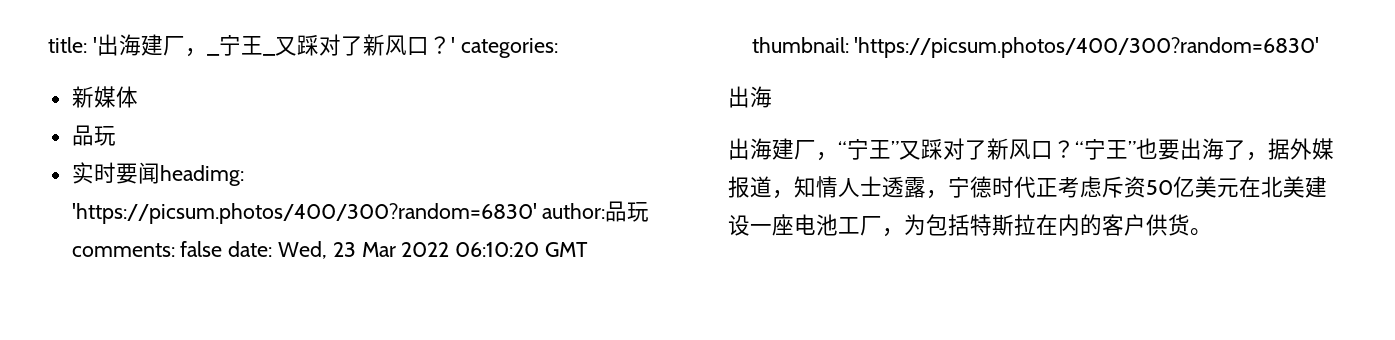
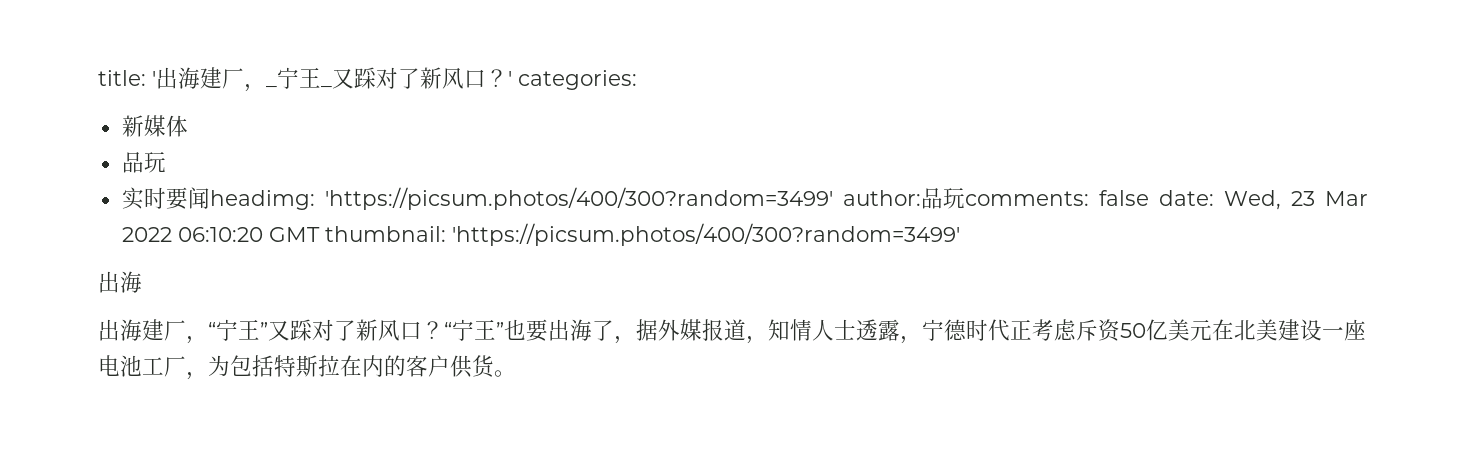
- 实时要闻headimg: 'https://picsum.photos/400/300?random=6830' author:品玩comments: false date: Wed, 23 Mar 2022 06:10:20 GMT thumbnail: 'https://picsum.photos/400/300?random=6830'
+ 实时要闻headimg: 'https://picsum.photos/400/300?random=3499' author:品玩comments: false date: Wed, 23 Mar 2022 06:10:20 GMT thumbnail: 'https://picsum.photos/400/300?random=3499'

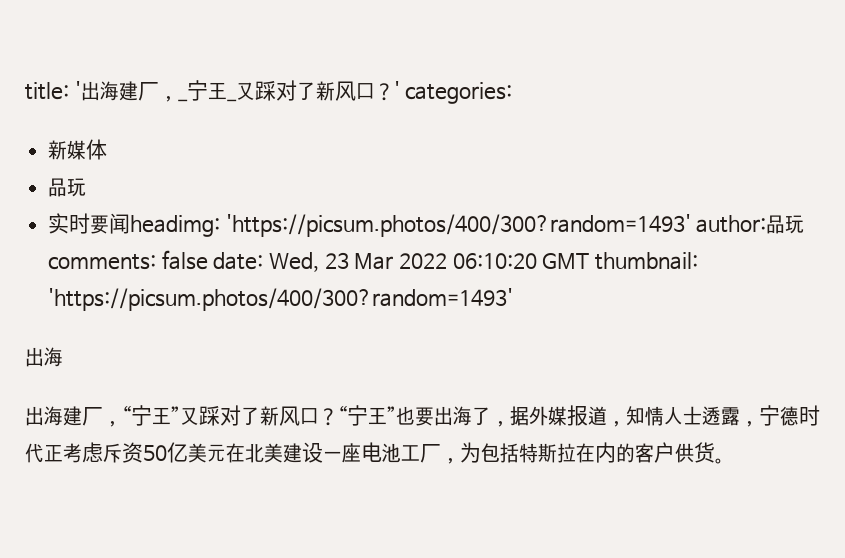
- 实时要闻headimg: 'https://picsum.photos/400/300?random=3499' author:品玩comments: false date: Wed, 23 Mar 2022 06:10:20 GMT thumbnail: 'https://picsum.photos/400/300?random=3499'
+ 实时要闻headimg: 'https://picsum.photos/400/300?random=1493' author:品玩comments: false date: Wed, 23 Mar 2022 06:10:20 GMT thumbnail: 'https://picsum.photos/400/300?random=1493'

